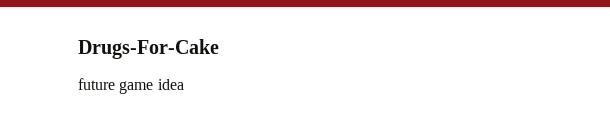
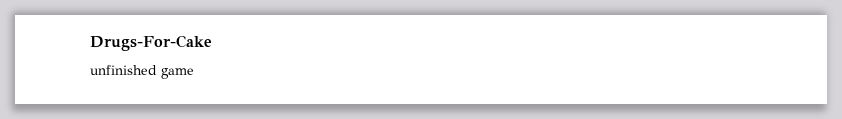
- future game idea
+ unfinished game

